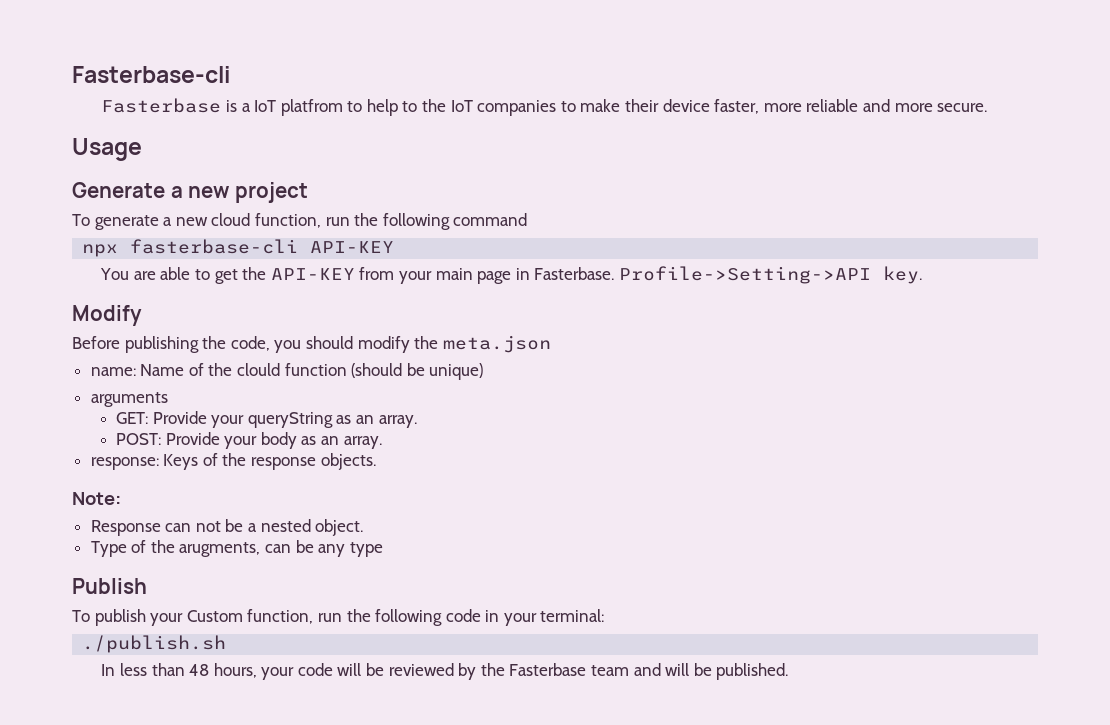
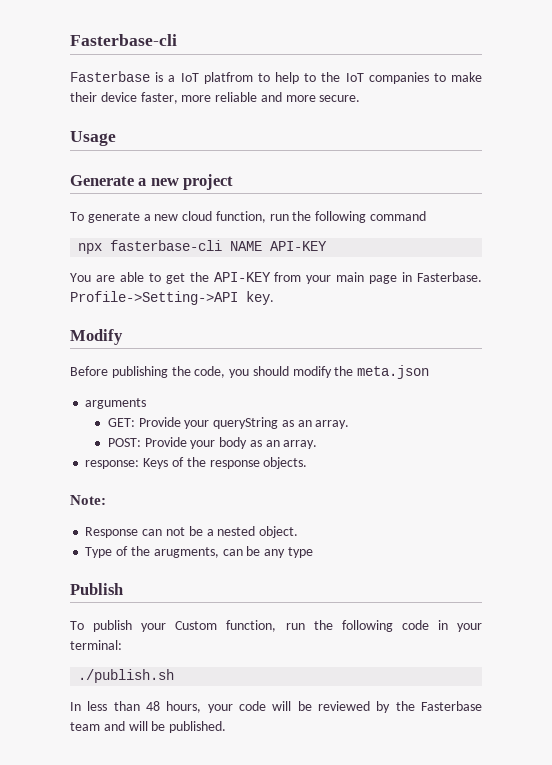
- npx fasterbase-cli API-KEY
+ npx fasterbase-cli NAME API-KEY
- name: Name of the clould function (should be unique)

